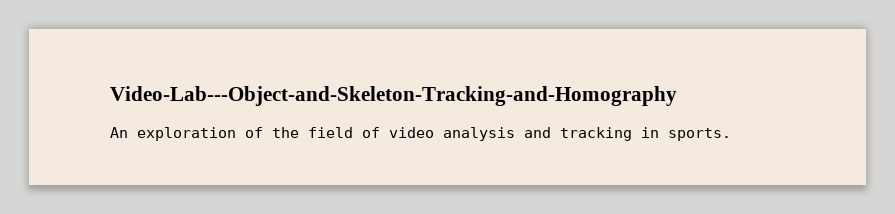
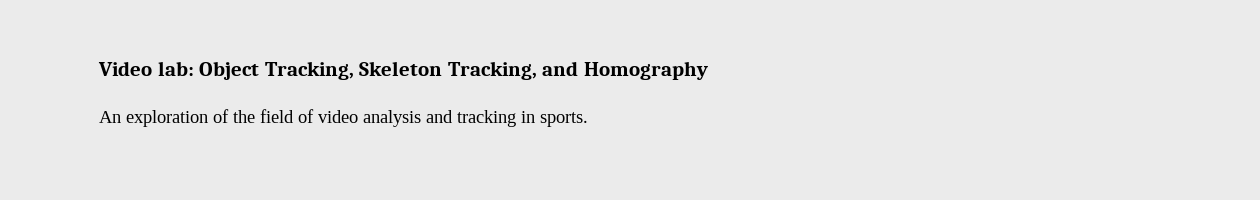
- Video-Lab---Object-and-Skeleton-Tracking-and-Homography
+ Video lab: Object Tracking, Skeleton Tracking, and Homography

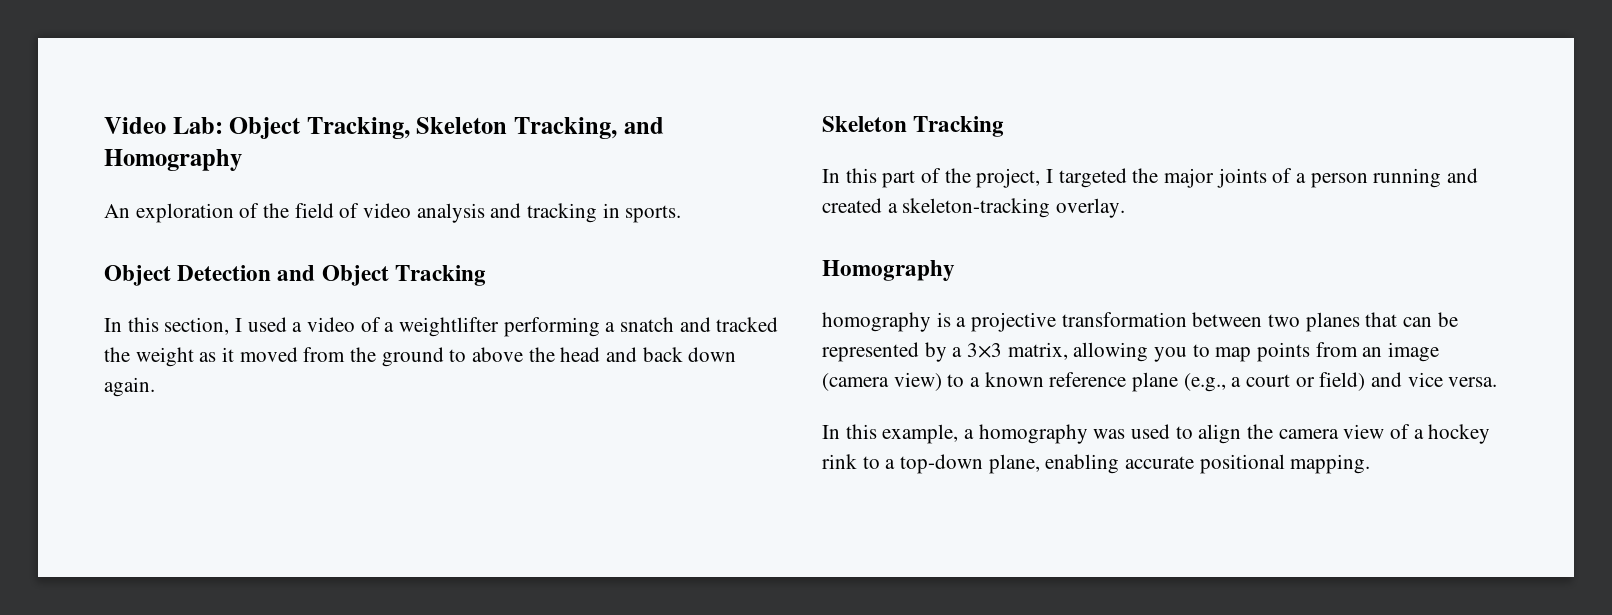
- Video lab: Object Tracking, Skeleton Tracking, and Homography
+ Video Lab: Object Tracking, Skeleton Tracking, and Homography
+ Object Detection and Object Tracking
+ In this section, I used a video of a weightlifter performing a snatch and tracked the weight as it moved from the ground to above the head and back down again.
+ Skeleton Tracking
+ In this part of the project, I targeted the major joints of a person running and created a skeleton-tracking overlay.
+ Homography
+ homography is a projective transformation between two planes that can be represented by a 3×3 matrix, allowing you to map points from an image (camera view) to a known reference plane (e.g., a court or field) and vice versa.
+ In this example, a homography was used to align the camera view of a hockey rink to a top-down plane, enabling accurate positional mapping.

